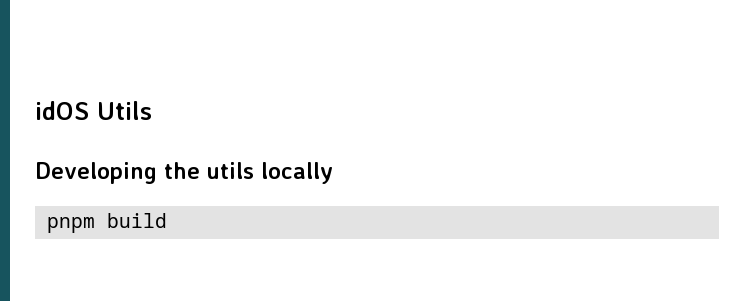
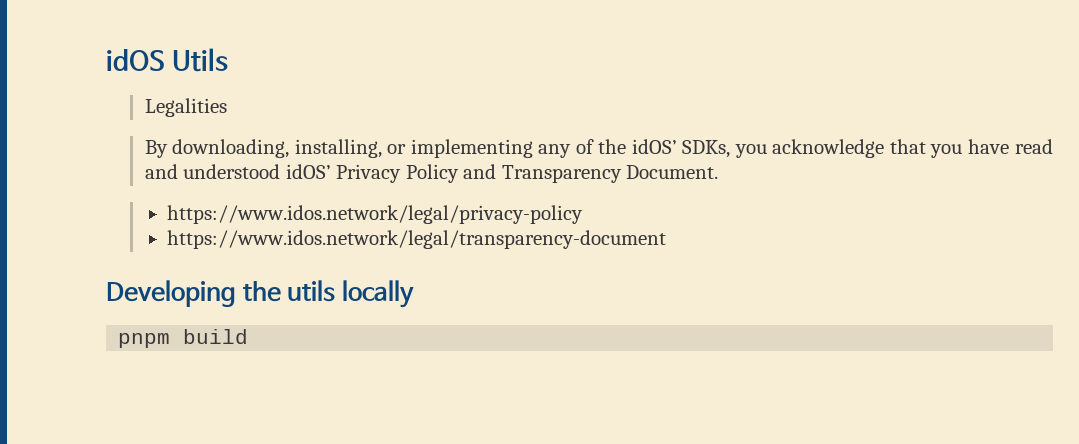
+ Legalities
+ By downloading, installing, or implementing any of the idOS’ SDKs, you acknowledge that you have read and understood idOS’ Privacy Policy and Transparency Document.
+ https://www.idos.network/legal/privacy-policy
+ https://www.idos.network/legal/transparency-document

